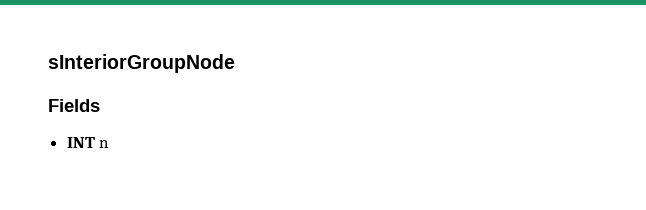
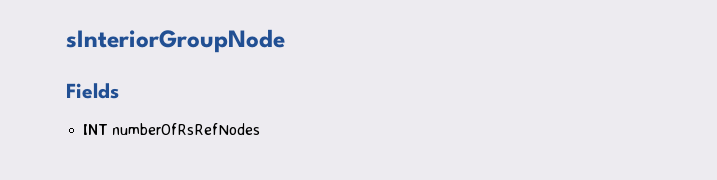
- INT n
+ INT numberOfRsRefNodes

